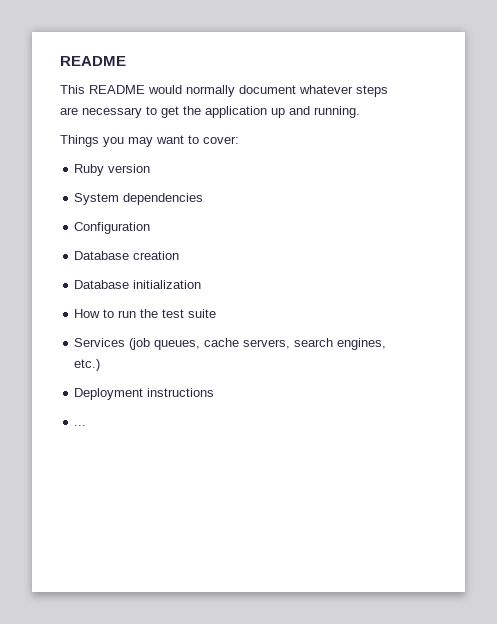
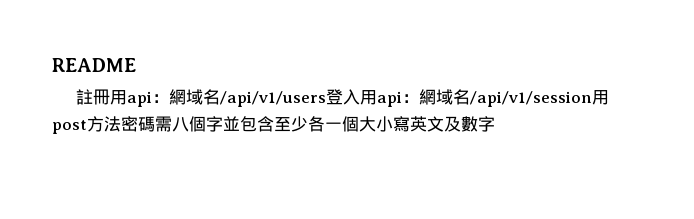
- This README would normally document whatever steps are necessary to get the application up and running.
- Things you may want to cover:
- Ruby version
- System dependencies
- Configuration
- Database creation
- Database initialization
- How to run the test suite
- Services (job queues, cache servers, search engines, etc.)
- Deployment instructions
- ...
+ 註冊用api：網域名/api/v1/users登入用api：網域名/api/v1/session用post方法密碼需八個字並包含至少各一個大小寫英文及數字

